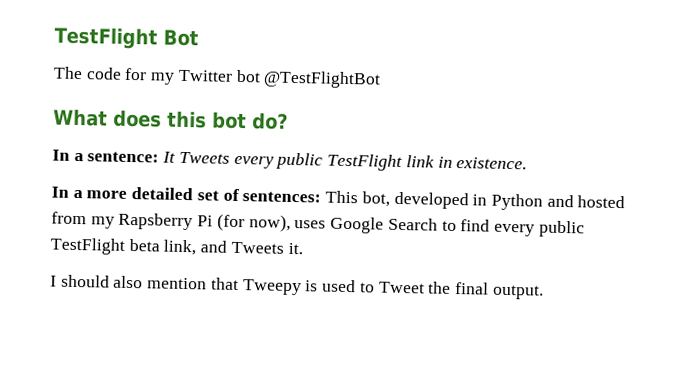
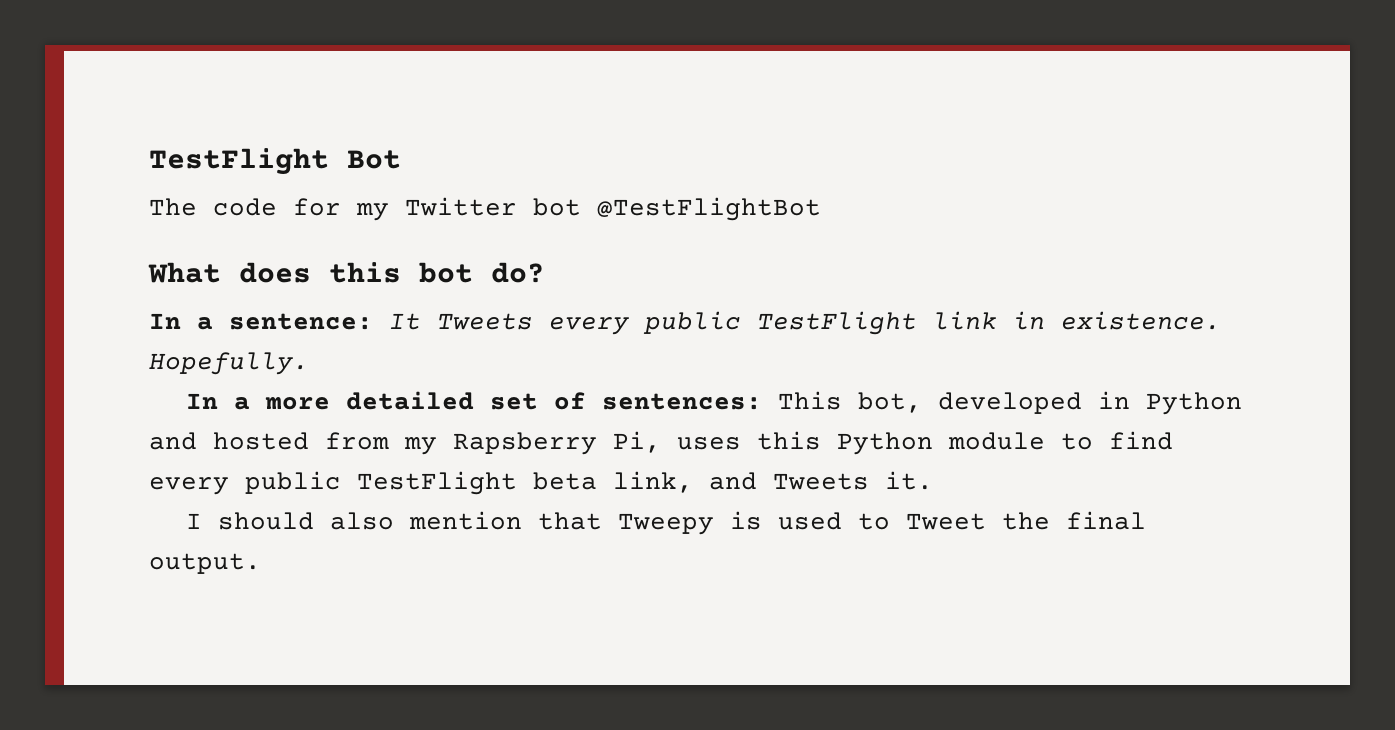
+ Hopefully.
- In a more detailed set of sentences: This bot, developed in Python and hosted from my Rapsberry Pi (for now), uses Google Search to find every public TestFlight beta link, and Tweets it.
+ In a more detailed set of sentences: This bot, developed in Python and hosted from my Rapsberry Pi, uses this Python module to find every public TestFlight beta link, and Tweets it.

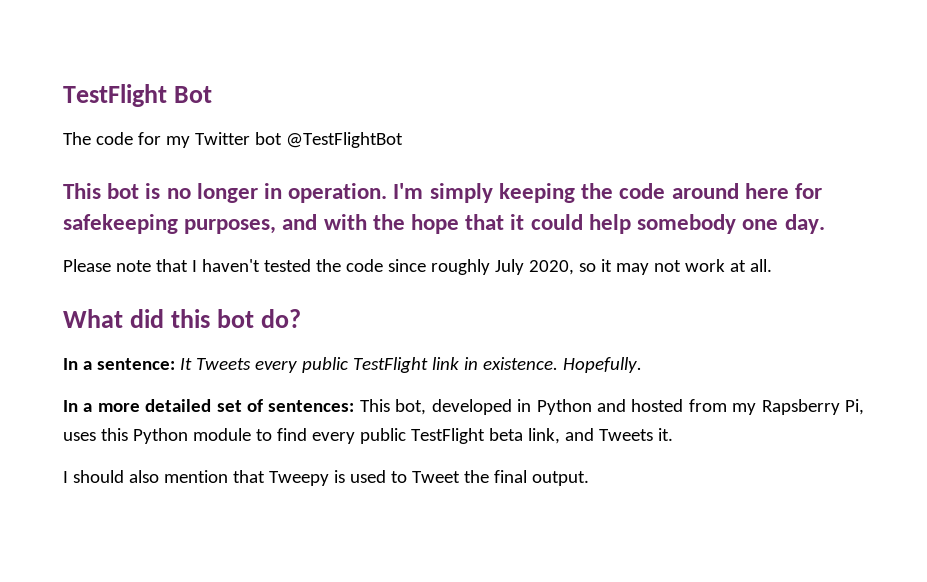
+ This bot is no longer in operation. I'm simply keeping the code around here for safekeeping purposes, and with the hope that it could help somebody one day.
+ Please note that I haven't tested the code since roughly July 2020, so it may not work at all.
- What does this bot do?
+ What did this bot do?

